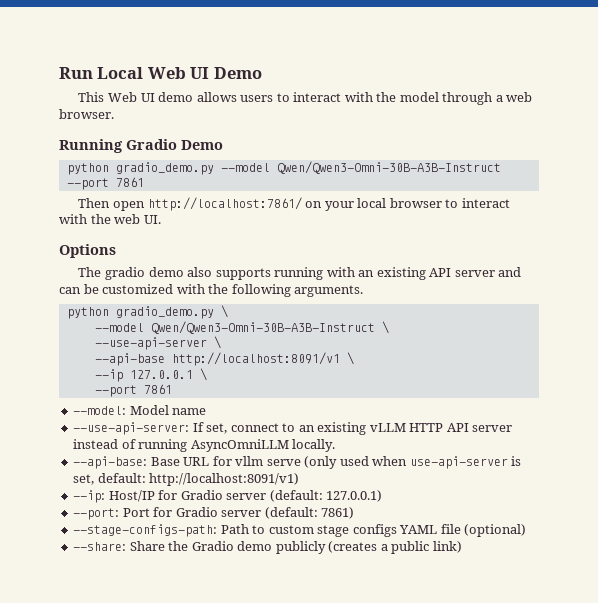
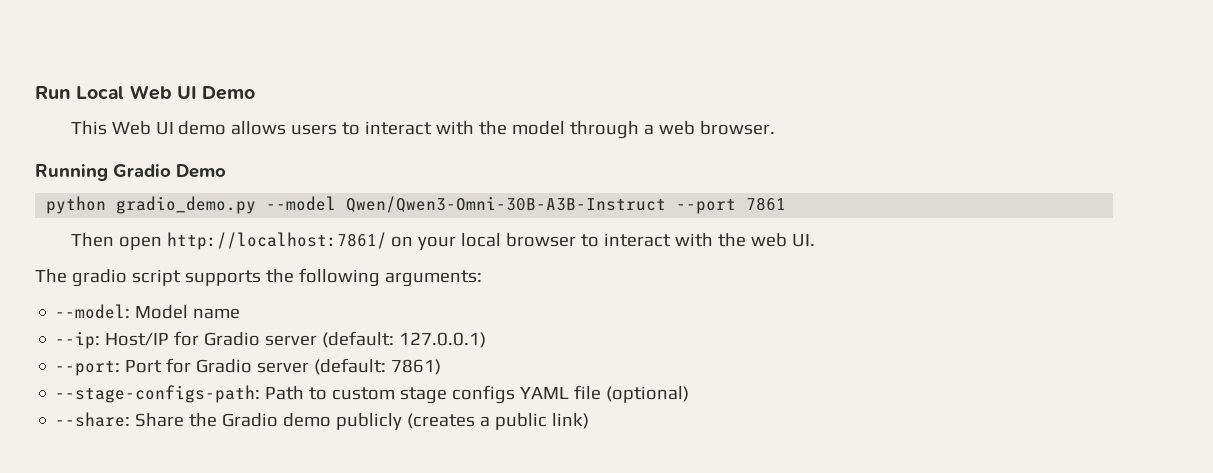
- Options
- The gradio demo also supports running with an existing API server and can be customized with the following arguments.
- python gradio_demo.py \
- --model Qwen/Qwen3-Omni-30B-A3B-Instruct \
- --use-api-server \
- --api-base http://localhost:8091/v1 \
- --ip 127.0.0.1 \
- --port 7861
+ The gradio script supports the following arguments:
  --model: Model name
- --use-api-server: If set, connect to an existing vLLM HTTP API server instead of running AsyncOmniLLM locally.
- --api-base: Base URL for vllm serve (only used when use-api-server is set, default: http://localhost:8091/v1)

